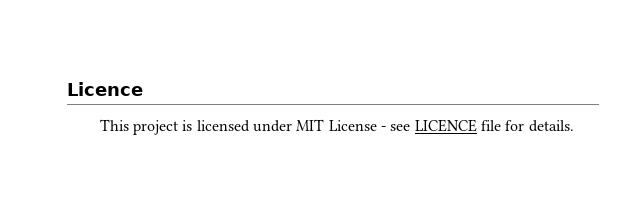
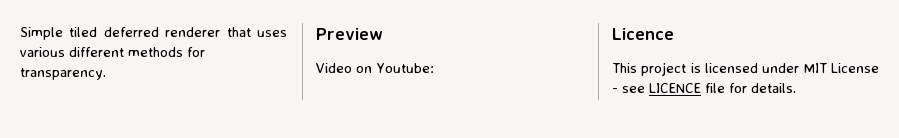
+ Simple tiled deferred renderer that uses various different methods for transparency.
+ Preview
+ Video on Youtube:

